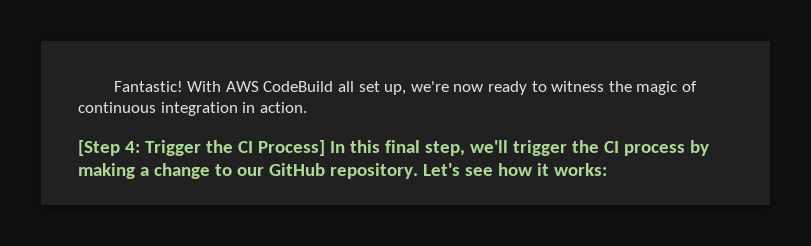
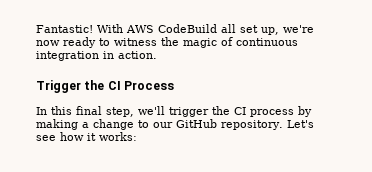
- [Step 4: Trigger the CI Process] In this final step, we'll trigger the CI process by making a change to our GitHub repository.
+ Trigger the CI Process
+ In this final step, we'll trigger the CI process by making a change to our GitHub repository.

